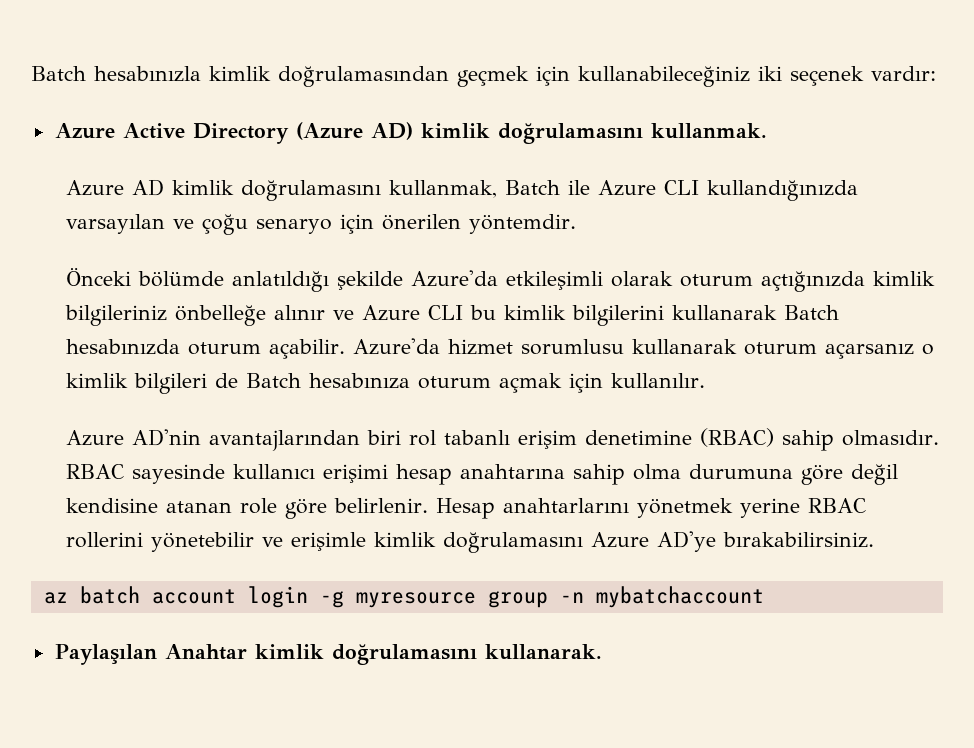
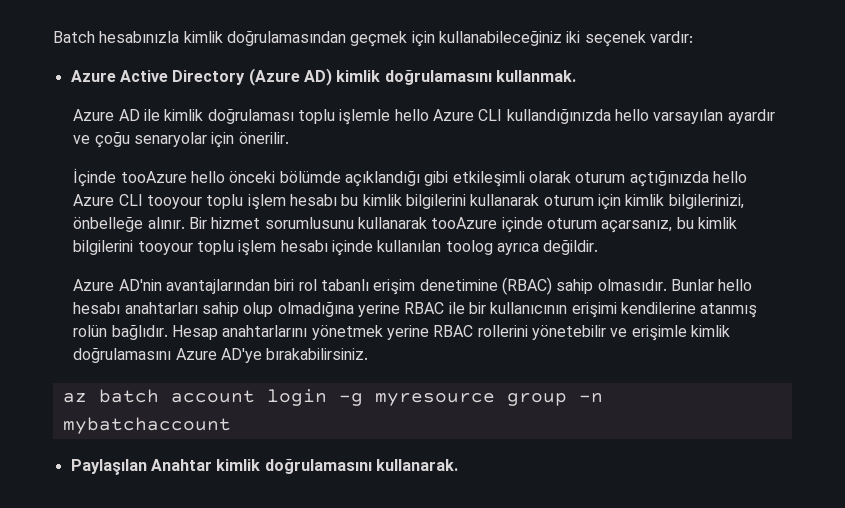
- Azure AD kimlik doğrulamasını kullanmak, Batch ile Azure CLI kullandığınızda varsayılan ve çoğu senaryo için önerilen yöntemdir.
- Önceki bölümde anlatıldığı şekilde Azure'da etkileşimli olarak oturum açtığınızda kimlik bilgileriniz önbelleğe alınır ve Azure CLI bu kimlik bilgilerini kullanarak Batch hesabınızda oturum açabilir. Azure'da hizmet sorumlusu kullanarak oturum açarsanız o kimlik bilgileri de Batch hesabınıza oturum açmak için kullanılır.
+ Azure AD ile kimlik doğrulaması toplu işlemle hello Azure CLI kullandığınızda hello varsayılan ayardır ve çoğu senaryolar için önerilir.
+ İçinde tooAzure hello önceki bölümde açıklandığı gibi etkileşimli olarak oturum açtığınızda hello Azure CLI tooyour toplu işlem hesabı bu kimlik bilgilerini kullanarak oturum için kimlik bilgilerinizi, önbelleğe alınır. Bir hizmet sorumlusunu kullanarak tooAzure içinde oturum açarsanız, bu kimlik bilgilerini tooyour toplu işlem hesabı içinde kullanılan toolog ayrıca değildir.
- RBAC sayesinde kullanıcı erişimi hesap anahtarına sahip olma durumuna göre değil kendisine atanan role göre belirlenir.
+ Bunlar hello hesabı anahtarları sahip olup olmadığına yerine RBAC ile bir kullanıcının erişimi kendilerine atanmış rolün bağlıdır.

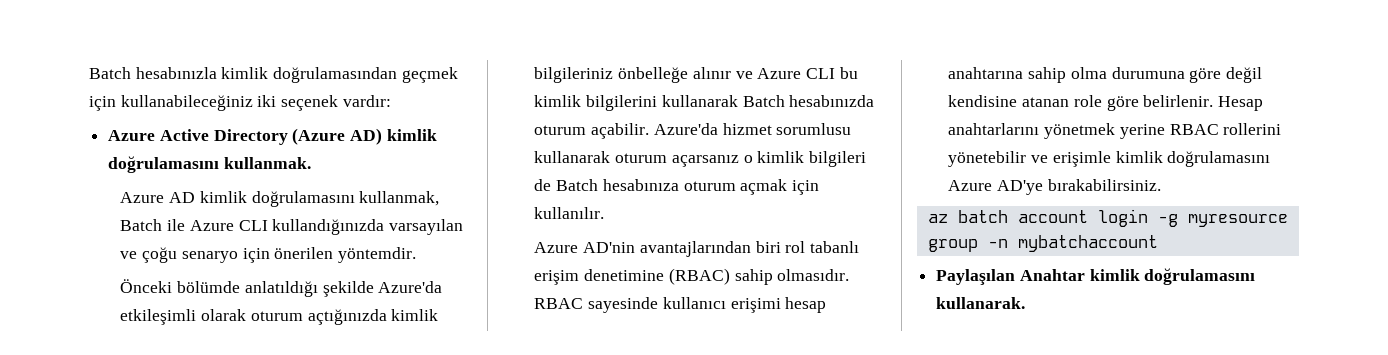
- Azure AD ile kimlik doğrulaması toplu işlemle hello Azure CLI kullandığınızda hello varsayılan ayardır ve çoğu senaryolar için önerilir.
- İçinde tooAzure hello önceki bölümde açıklandığı gibi etkileşimli olarak oturum açtığınızda hello Azure CLI tooyour toplu işlem hesabı bu kimlik bilgilerini kullanarak oturum için kimlik bilgilerinizi, önbelleğe alınır. Bir hizmet sorumlusunu kullanarak tooAzure içinde oturum açarsanız, bu kimlik bilgilerini tooyour toplu işlem hesabı içinde kullanılan toolog ayrıca değildir.
+ Azure AD kimlik doğrulamasını kullanmak, Batch ile Azure CLI kullandığınızda varsayılan ve çoğu senaryo için önerilen yöntemdir.
+ Önceki bölümde anlatıldığı şekilde Azure'da etkileşimli olarak oturum açtığınızda kimlik bilgileriniz önbelleğe alınır ve Azure CLI bu kimlik bilgilerini kullanarak Batch hesabınızda oturum açabilir. Azure'da hizmet sorumlusu kullanarak oturum açarsanız o kimlik bilgileri de Batch hesabınıza oturum açmak için kullanılır.
- Bunlar hello hesabı anahtarları sahip olup olmadığına yerine RBAC ile bir kullanıcının erişimi kendilerine atanmış rolün bağlıdır.
+ RBAC sayesinde kullanıcı erişimi hesap anahtarına sahip olma durumuna göre değil kendisine atanan role göre belirlenir.

